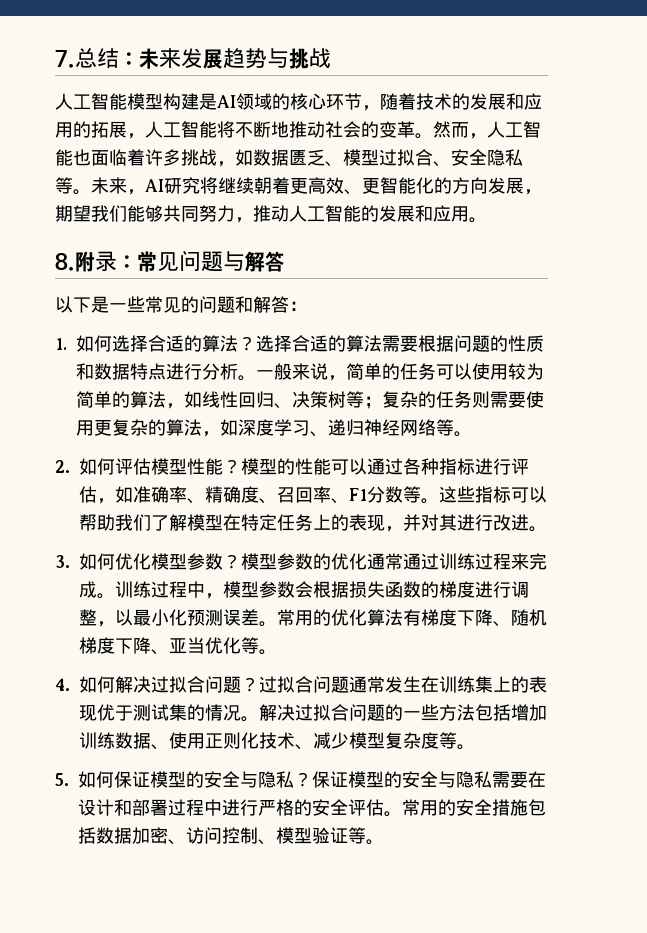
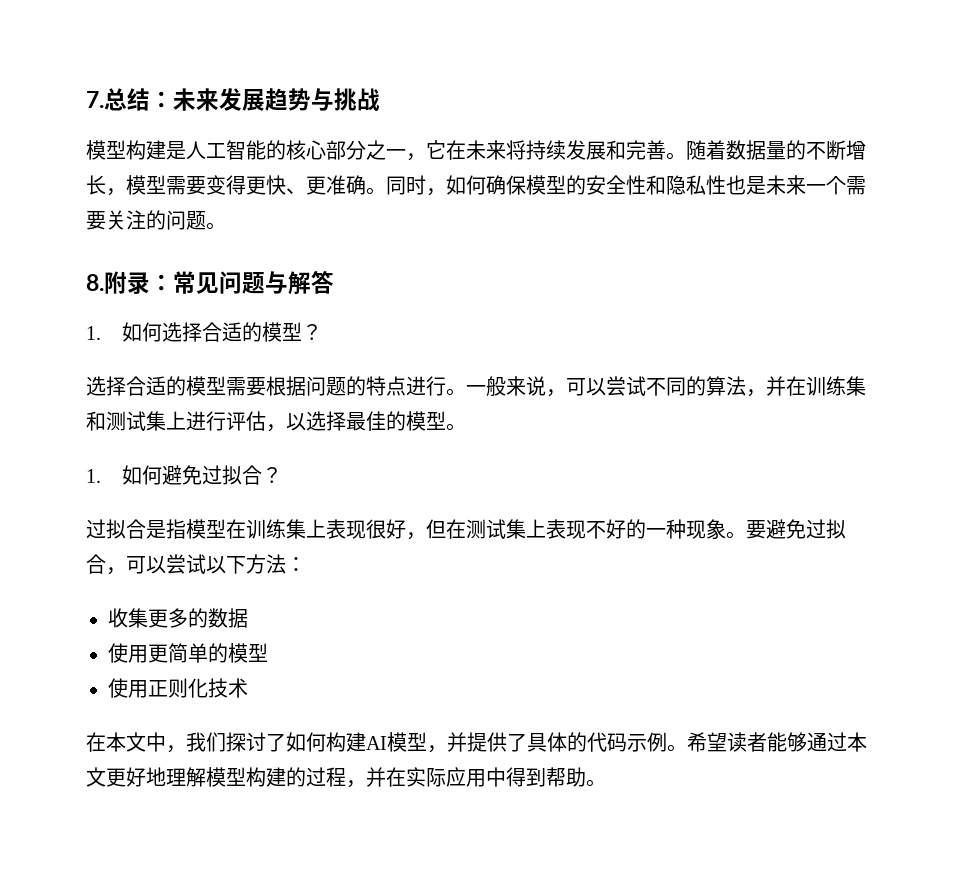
- 人工智能模型构建是AI领域的核心环节，随着技术的发展和应用的拓展，人工智能将不断地推动社会的变革。然而，人工智能也面临着许多挑战，如数据匮乏、模型过拟合、安全隐私等。未来，AI研究将继续朝着更高效、更智能化的方向发展，期望我们能够共同努力，推动人工智能的发展和应用。
+ 模型构建是人工智能的核心部分之一，它在未来将持续发展和完善。随着数据量的不断增长，模型需要变得更快、更准确。同时，如何确保模型的安全性和隐私性也是未来一个需要关注的问题。
- 以下是一些常见的问题和解答：
- 1.如何选择合适的算法？选择合适的算法需要根据问题的性质和数据特点进行分析。
+ 1.如何选择合适的模型？
+ 选择合适的模型需要根据问题的特点进行。
- 一般来说，简单的任务可以使用较为简单的算法，如线性回归、决策树等；复杂的任务则需要使用更复杂的算法，如深度学习、递归神经网络等。
- 2.如何评估模型性能？模型的性能可以通过各种指标进行评估，如准确率、精确度、召回率、F1分数等。这些指标可以帮助我们了解模型在特定任务上的表现，并对其进行改进。
- 3.如何优化模型参数？模型参数的优化通常通过训练过程来完成。训练过程中，模型参数会根据损失函数的梯度进行调整，以最小化预测误差。常用的优化算法有梯度下降、随机梯度下降、亚当优化等。
- 4.如何解决过拟合问题？过拟合问题通常发生在训练集上的表现优于测试集的情况。解决过拟合问题的一些方法包括增加训练数据、使用正则化技术、减少模型复杂度等。
- 5.如何保证模型的安全与隐私？保证模型的安全与隐私需要在设计和部署过程中进行严格的安全评估。常用的安全措施包括数据加密、访问控制、模型验证等。
+ 一般来说，可以尝试不同的算法，并在训练集和测试集上进行评估，以选择最佳的模型。
+ 1.如何避免过拟合？
+ 过拟合是指模型在训练集上表现很好，但在测试集上表现不好的一种现象。要避免过拟合，可以尝试以下方法：
+ 收集更多的数据
+ 使用更简单的模型
+ 使用正则化技术
+ 在本文中，我们探讨了如何构建AI模型，并提供了具体的代码示例。希望读者能够通过本文更好地理解模型构建的过程，并在实际应用中得到帮助。

